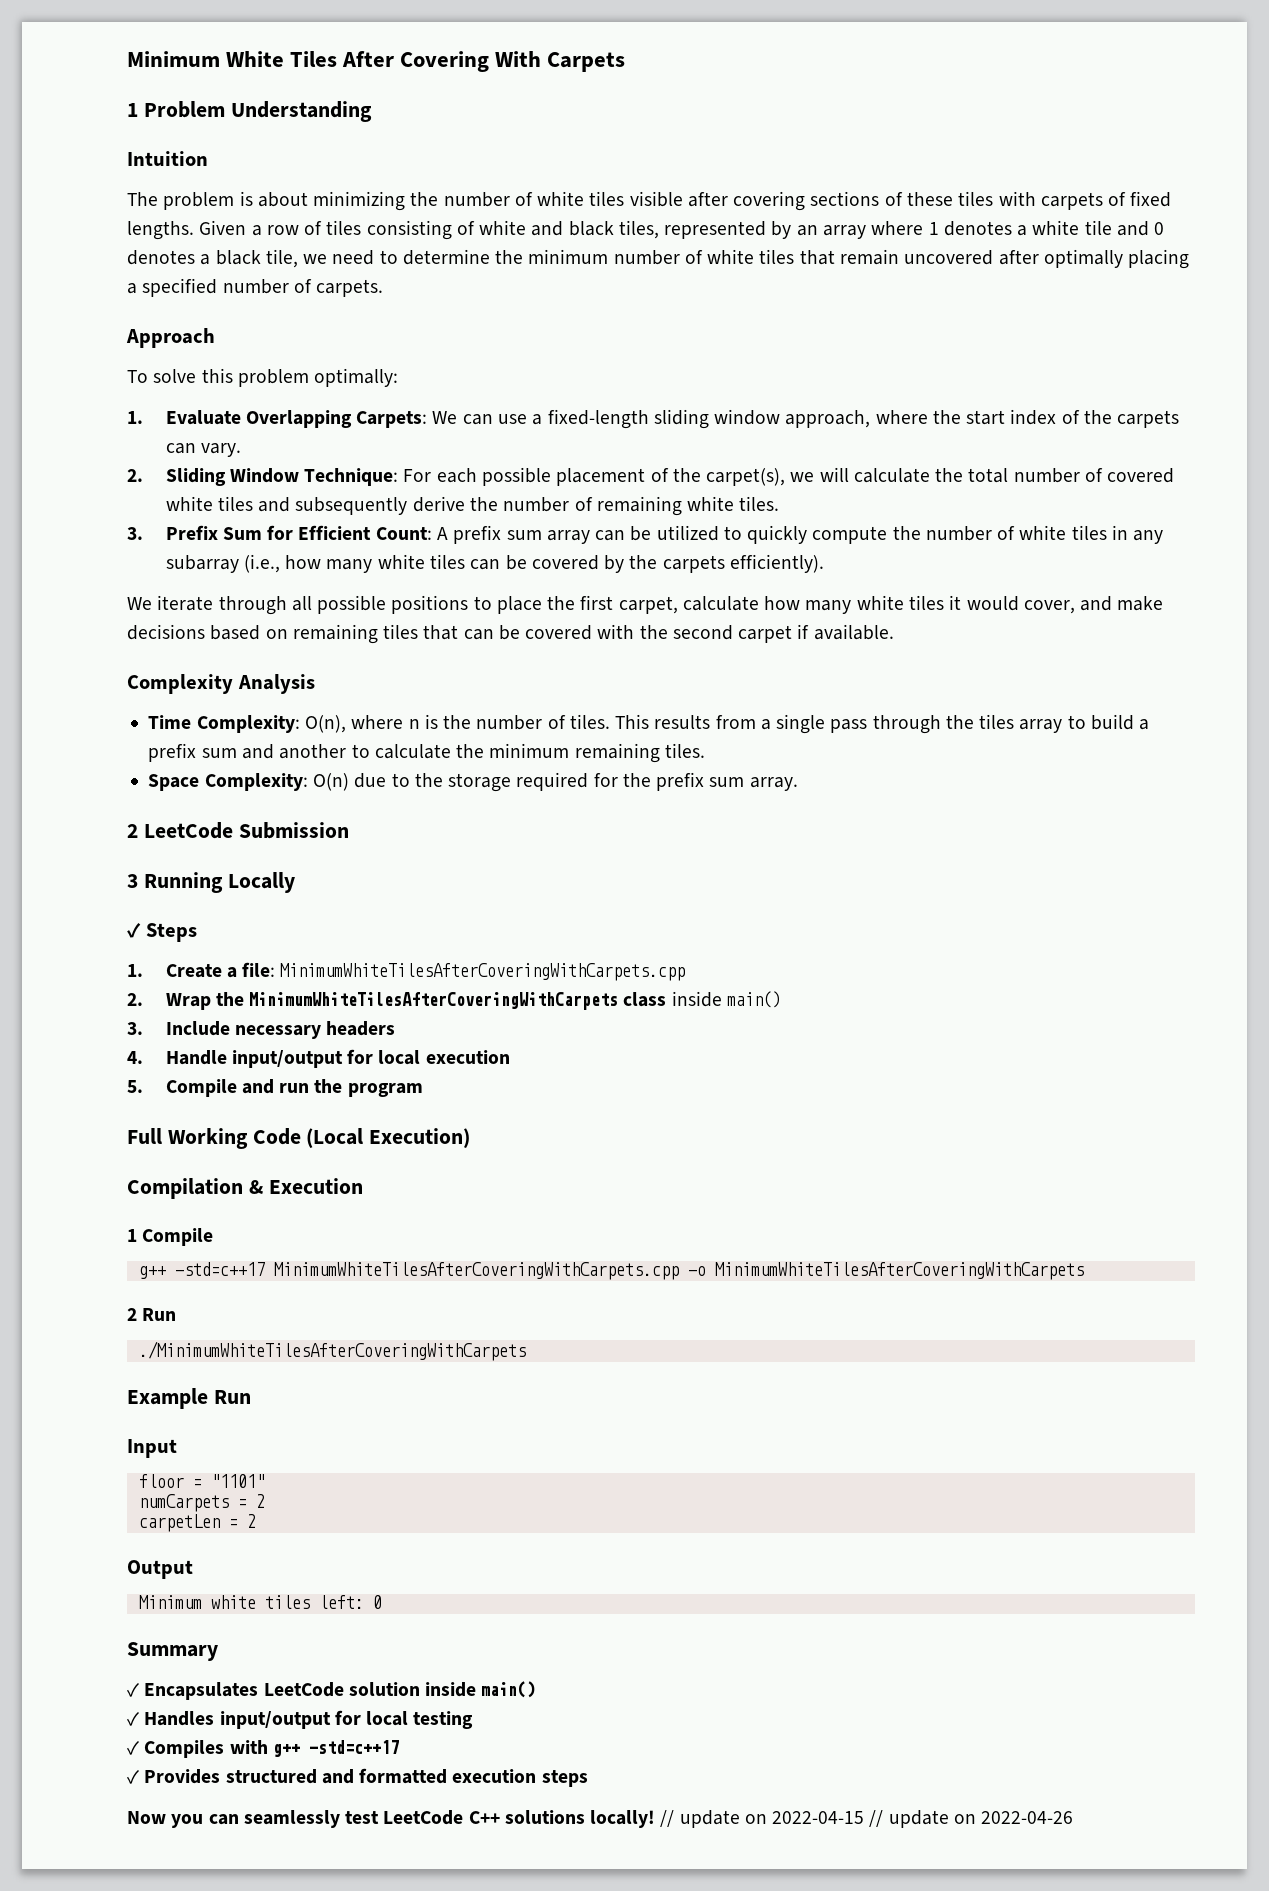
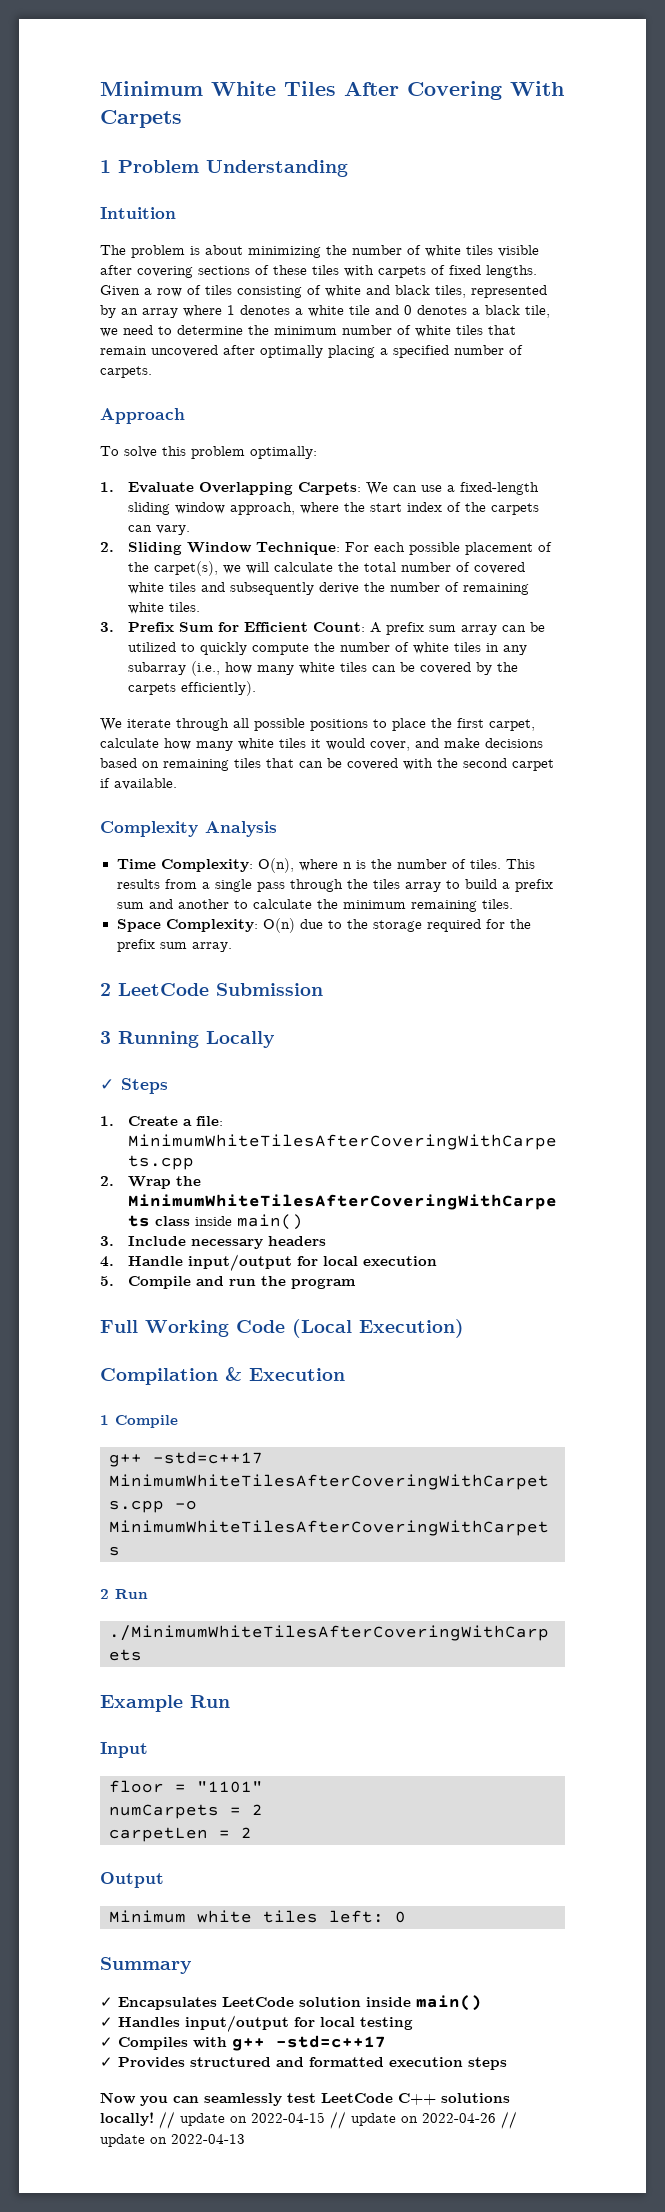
- // update on 2022-04-15 // update on 2022-04-26
+ // update on 2022-04-15 // update on 2022-04-26 // update on 2022-04-13

